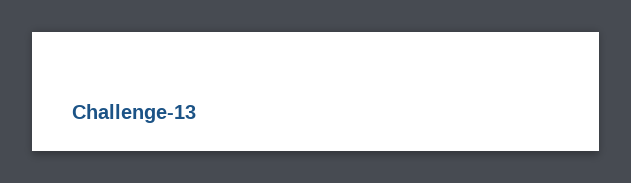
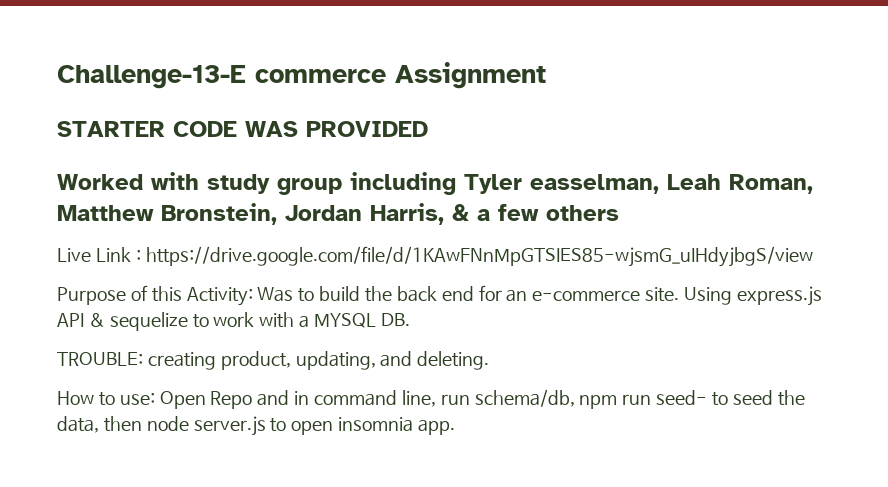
- Challenge-13
+ Challenge-13-E commerce Assignment
+ STARTER CODE WAS PROVIDED
+ Worked with study group including Tyler easselman, Leah Roman, Matthew Bronstein, Jordan Harris, & a few others
+ Live Link : https://drive.google.com/file/d/1KAwFNnMpGTSIES85-wjsmG_uIHdyjbgS/view
+ Purpose of this Activity: Was to build the back end for an e-commerce site. Using express.js API & sequelize to work with a MYSQL DB.
+ TROUBLE: creating product, updating, and deleting.
+ How to use: Open Repo and in command line, run schema/db, npm run seed- to seed the data, then node server.js to open insomnia app.

